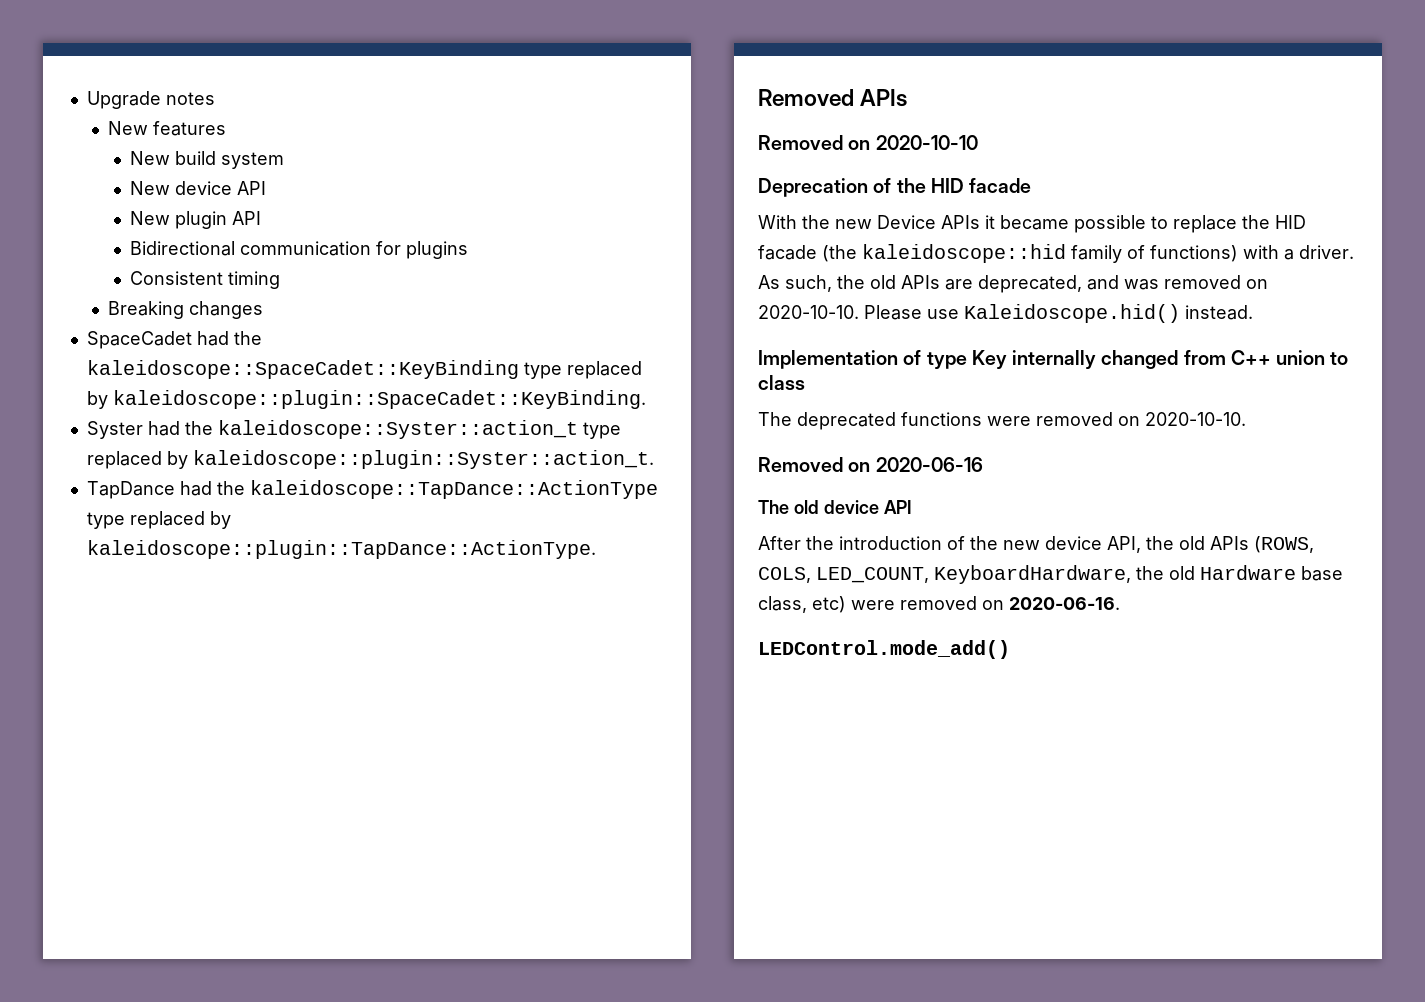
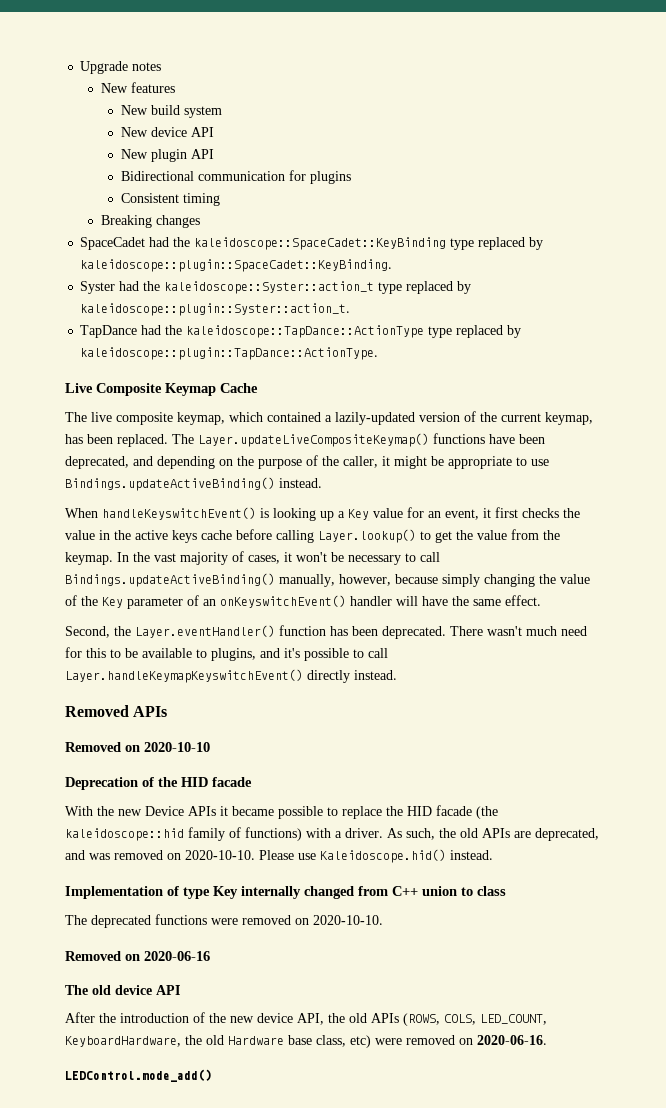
+ Live Composite Keymap Cache
+ The live composite keymap, which contained a lazily-updated version of the current keymap, has been replaced. The Layer.updateLiveCompositeKeymap() functions have been deprecated, and depending on the purpose of the caller, it might be appropriate to use Bindings.updateActiveBinding() instead.
+ When handleKeyswitchEvent() is looking up a Key value for an event, it first checks the value in the active keys cache before calling Layer.lookup() to get the value from the keymap. In the vast majority of cases, it won't be necessary to call Bindings.updateActiveBinding() manually, however, because simply changing the value of the Key parameter of an onKeyswitchEvent() handler will have the same effect.
+ Second, the Layer.eventHandler() function has been deprecated. There wasn't much need for this to be available to plugins, and it's possible to call Layer.handleKeymapKeyswitchEvent() directly instead.

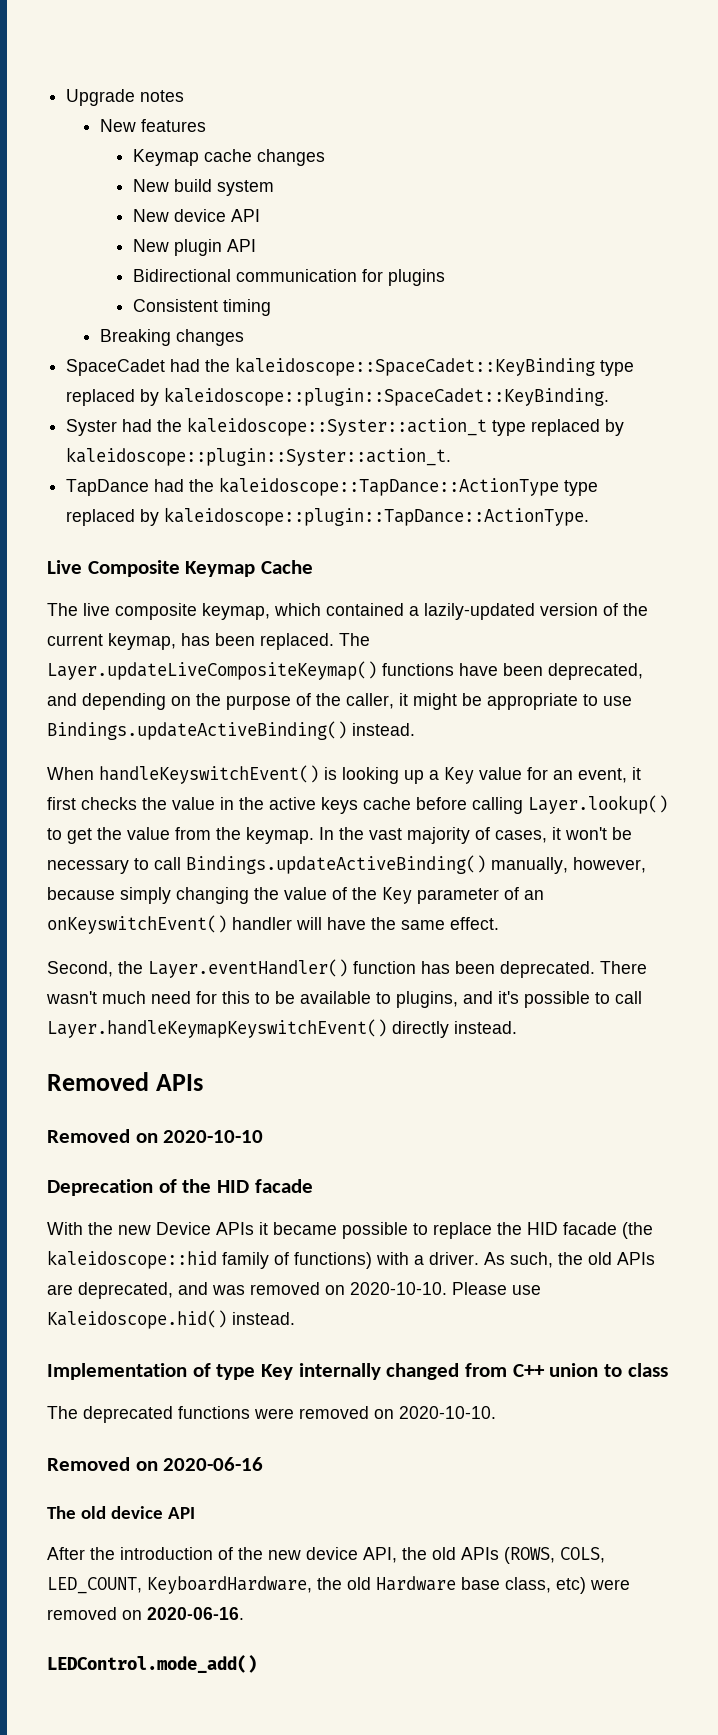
+ Keymap cache changes

